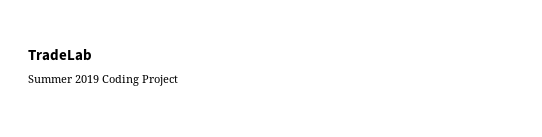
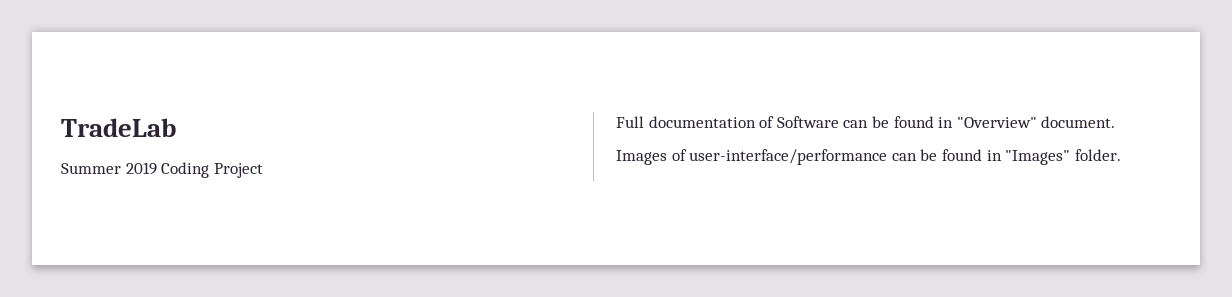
+ Full documentation of Software can be found in "Overview" document.
+ Images of user-interface/performance can be found in "Images" folder.

